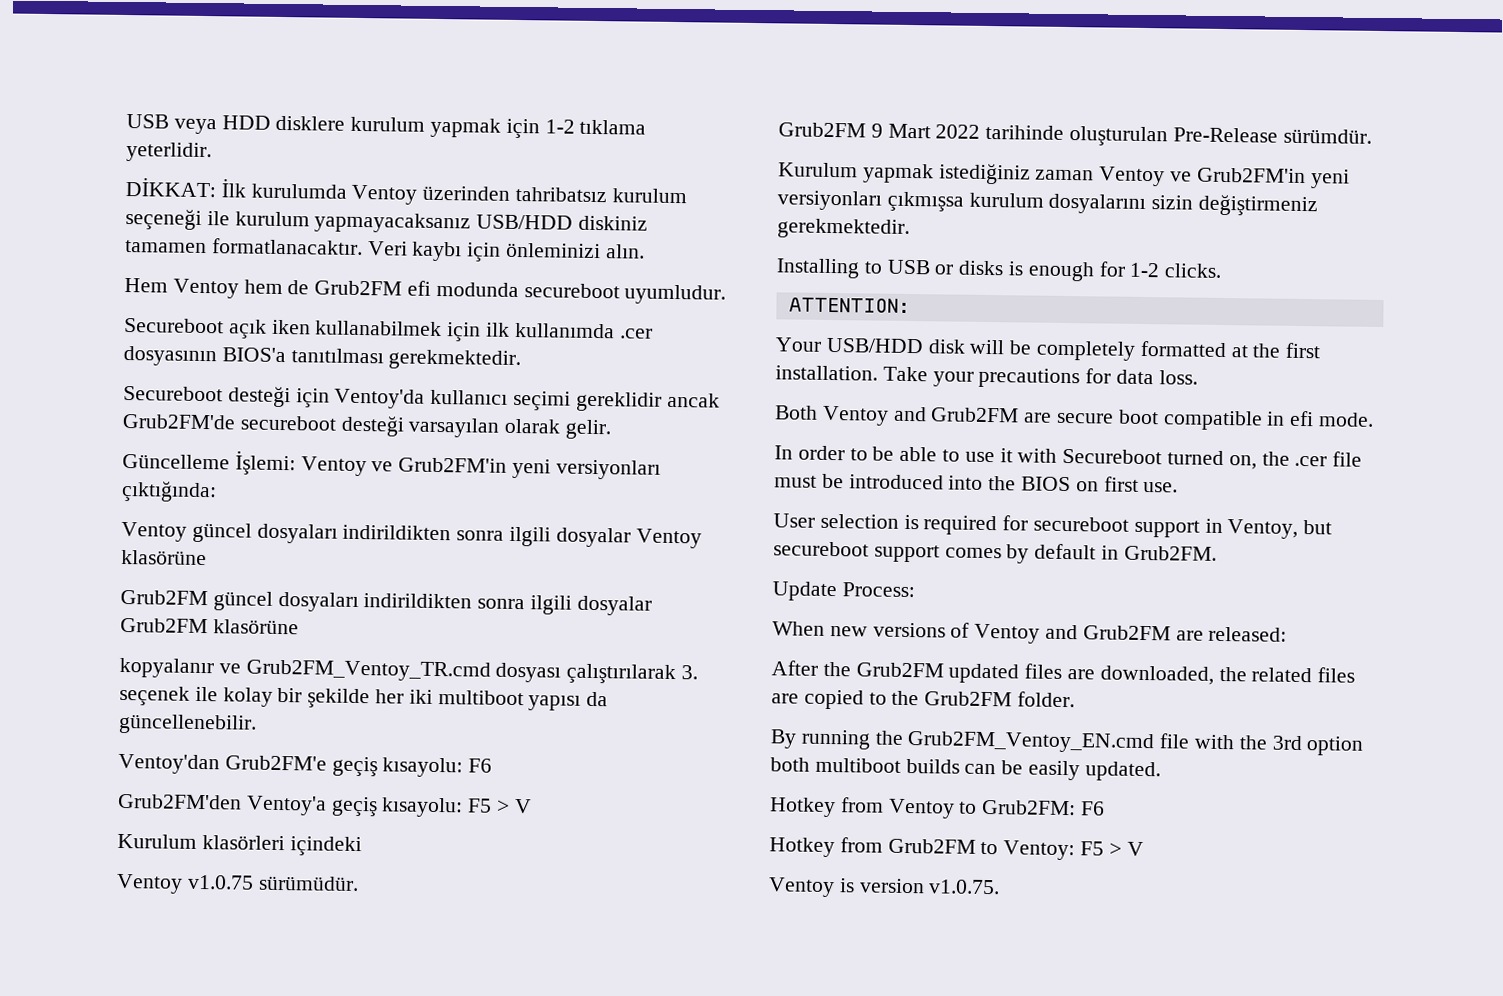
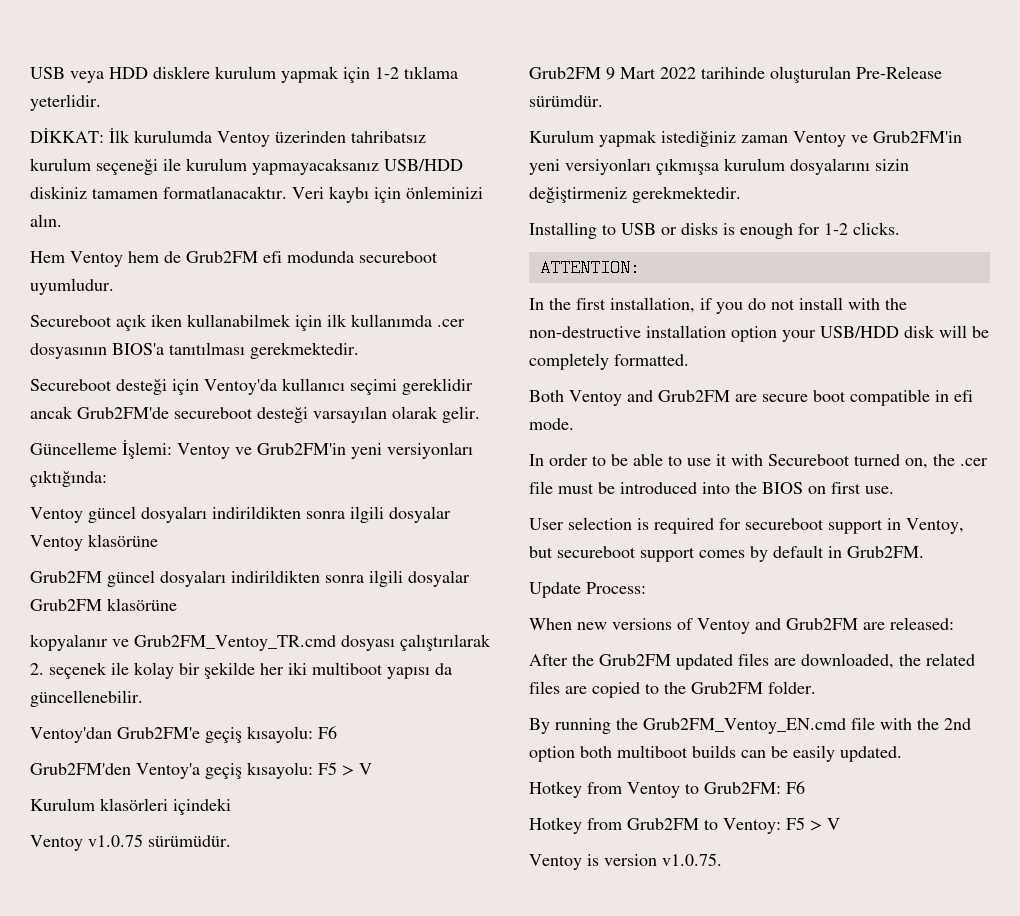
- kopyalanır ve Grub2FM_Ventoy_TR.cmd dosyası çalıştırılarak 3. seçenek ile kolay bir şekilde her iki multiboot yapısı da güncellenebilir.
+ kopyalanır ve Grub2FM_Ventoy_TR.cmd dosyası çalıştırılarak 2. seçenek ile kolay bir şekilde her iki multiboot yapısı da güncellenebilir.
- Your USB/HDD disk will be completely formatted at the first installation. Take your precautions for data loss.
+ In the first installation, if you do not install with the non-destructive installation option your USB/HDD disk will be completely formatted.
- By running the Grub2FM_Ventoy_EN.cmd file with the 3rd option both multiboot builds can be easily updated.
+ By running the Grub2FM_Ventoy_EN.cmd file with the 2nd option both multiboot builds can be easily updated.

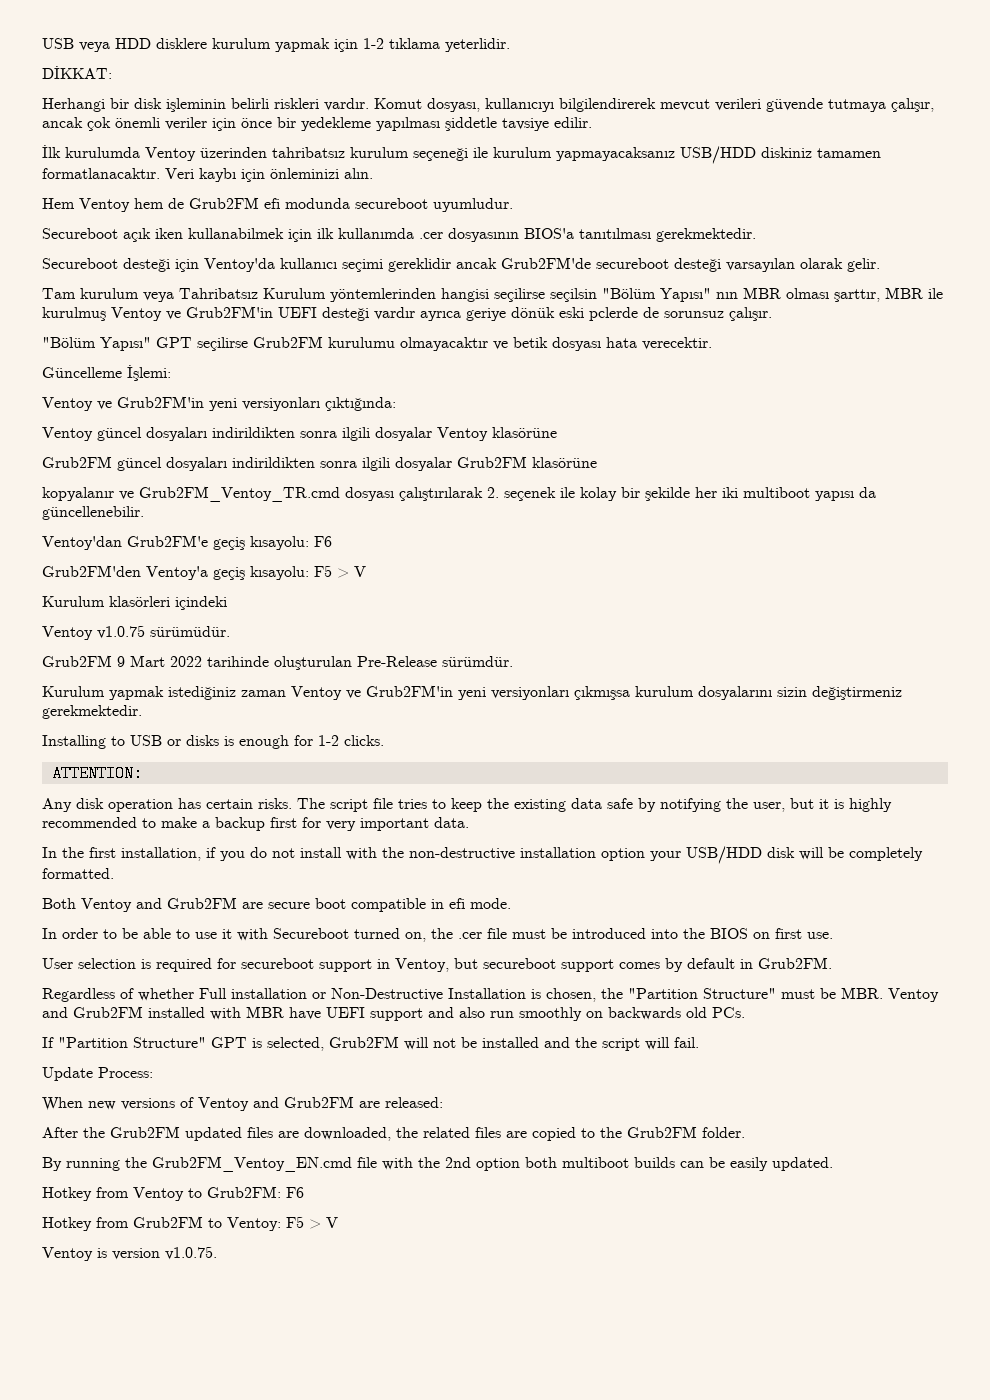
- DİKKAT: İlk kurulumda Ventoy üzerinden tahribatsız kurulum seçeneği ile kurulum yapmayacaksanız USB/HDD diskiniz tamamen formatlanacaktır.
+ DİKKAT:
+ Herhangi bir disk işleminin belirli riskleri vardır. Komut dosyası, kullanıcıyı bilgilendirerek mevcut verileri güvende tutmaya çalışır, ancak çok önemli veriler için önce bir yedekleme yapılması şiddetle tavsiye edilir.
+ İlk kurulumda Ventoy üzerinden tahribatsız kurulum seçeneği ile kurulum yapmayacaksanız USB/HDD diskiniz tamamen formatlanacaktır.
+ Tam kurulum veya Tahribatsız Kurulum yöntemlerinden hangisi seçilirse seçilsin "Bölüm Yapısı" nın MBR olması şarttır, MBR ile kurulmuş Ventoy ve Grub2FM'in UEFI desteği vardır ayrıca geriye dönük eski pclerde de sorunsuz çalışır.
+ "Bölüm Yapısı" GPT seçilirse Grub2FM kurulumu olmayacaktır ve betik dosyası hata verecektir.
- Güncelleme İşlemi: Ventoy ve Grub2FM'in yeni versiyonları çıktığında:
+ Güncelleme İşlemi:
+ Ventoy ve Grub2FM'in yeni versiyonları çıktığında:
+ Any disk operation has certain risks. The script file tries to keep the existing data safe by notifying the user, but it is highly recommended to make a backup first for very important data.
+ Regardless of whether Full installation or Non-Destructive Installation is chosen, the "Partition Structure" must be MBR. Ventoy and Grub2FM installed with MBR have UEFI support and also run smoothly on backwards old PCs.
+ If "Partition Structure" GPT is selected, Grub2FM will not be installed and the script will fail.

